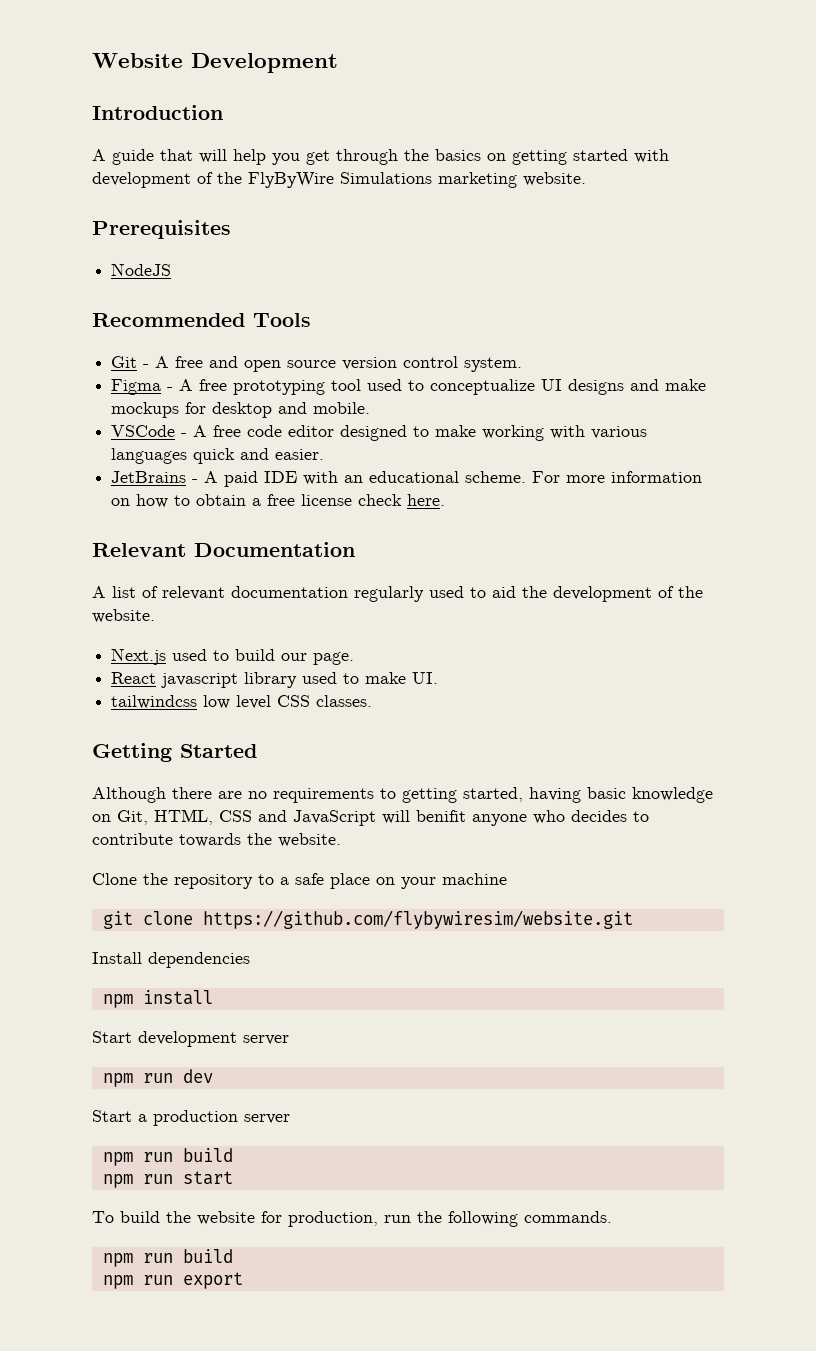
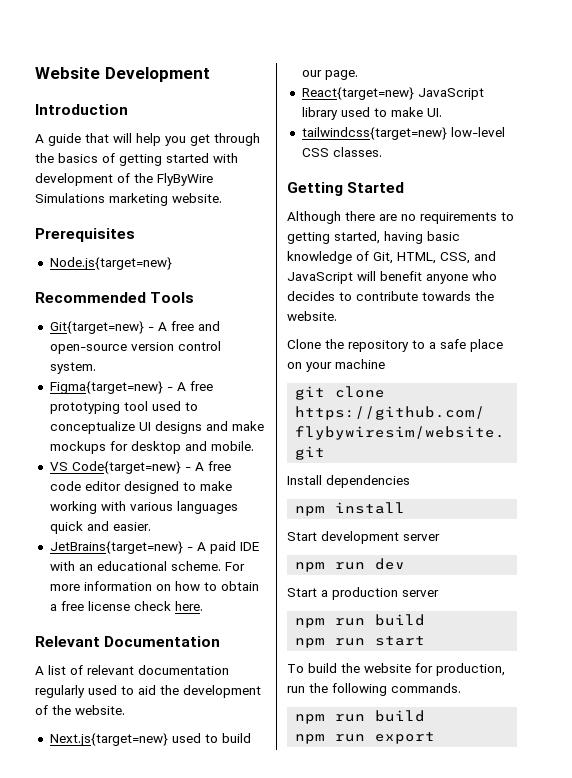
- A guide that will help you get through the basics on getting started with development of the FlyByWire Simulations marketing website.
+ A guide that will help you get through the basics of getting started with development of the FlyByWire Simulations marketing website.
- NodeJS
+ Node.js{target=new}
- Git - A free and open source version control system.
+ Git{target=new} - A free and open-source version control system.
- Figma - A free prototyping tool used to conceptualize UI designs and make mockups for desktop and mobile.
+ Figma{target=new} - A free prototyping tool used to conceptualize UI designs and make mockups for desktop and mobile.
- VSCode - A free code editor designed to make working with various languages quick and easier.
+ VS Code{target=new} - A free code editor designed to make working with various languages quick and easier.
- JetBrains - A paid IDE with an educational scheme.
+ JetBrains{target=new} - A paid IDE with an educational scheme.
- Next.js used to build our page.
+ Next.js{target=new} used to build our page.
- React javascript library used to make UI.
+ React{target=new} JavaScript library used to make UI.
- tailwindcss low level CSS classes.
+ tailwindcss{target=new} low-level CSS classes.
- Although there are no requirements to getting started, having basic knowledge on Git, HTML, CSS and JavaScript will benifit anyone who decides to contribute towards the website.
+ Although there are no requirements to getting started, having basic knowledge of Git, HTML, CSS, and JavaScript will benefit anyone who decides to contribute towards the website.

